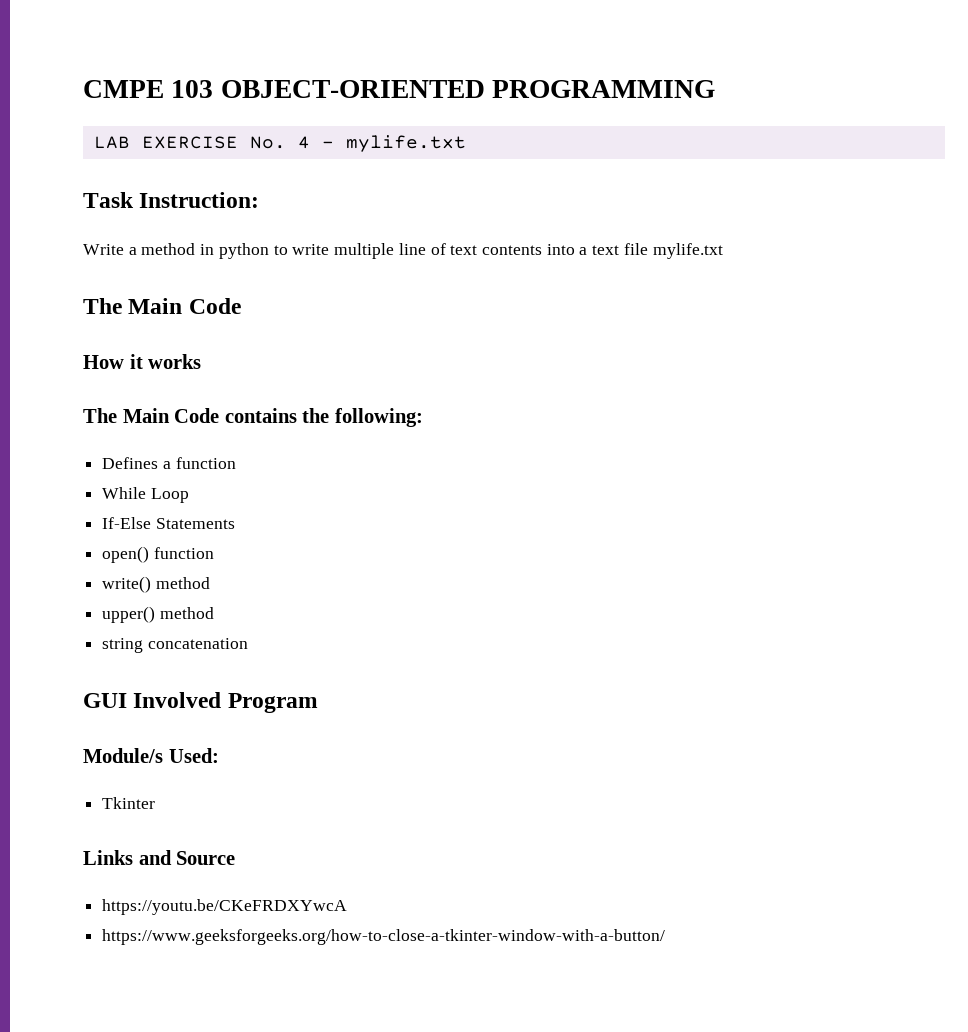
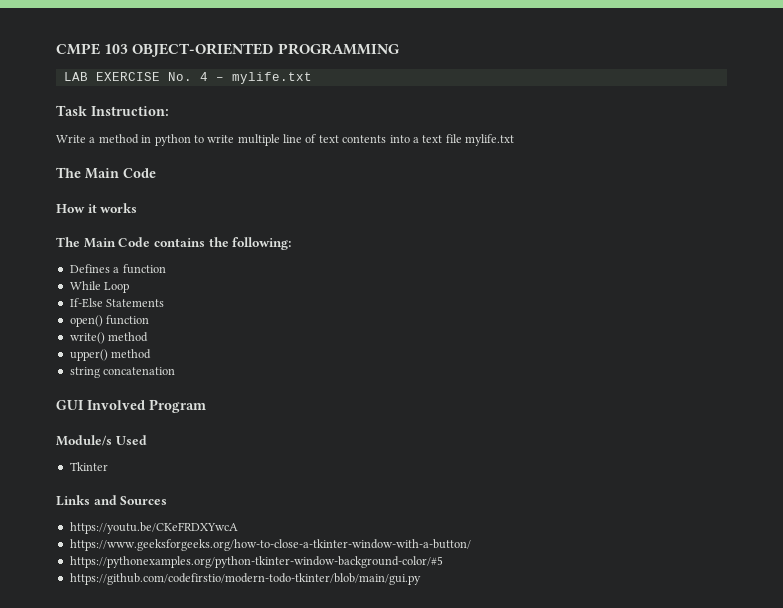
- Module/s Used:
+ Module/s Used
- Links and Source
+ Links and Sources
+ https://pythonexamples.org/python-tkinter-window-background-color/#5
+ https://github.com/codefirstio/modern-todo-tkinter/blob/main/gui.py

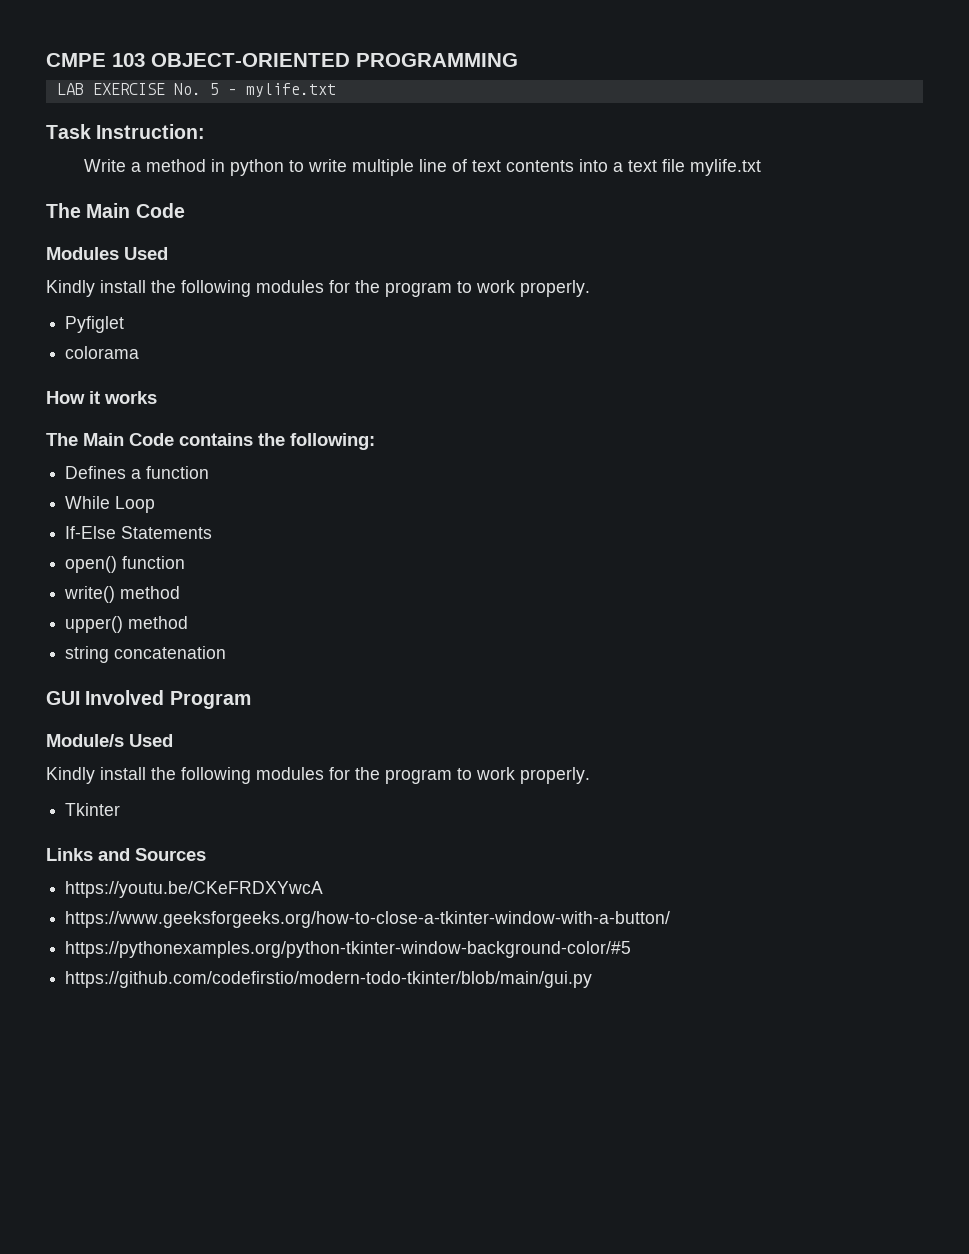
- LAB EXERCISE No. 4 – mylife.txt
+ LAB EXERCISE No. 5 – mylife.txt
+ Modules Used
+ Kindly install the following modules for the program to work properly.
+ Pyfiglet
+ colorama
  Module/s Used
+ Kindly install the following modules for the program to work properly.

